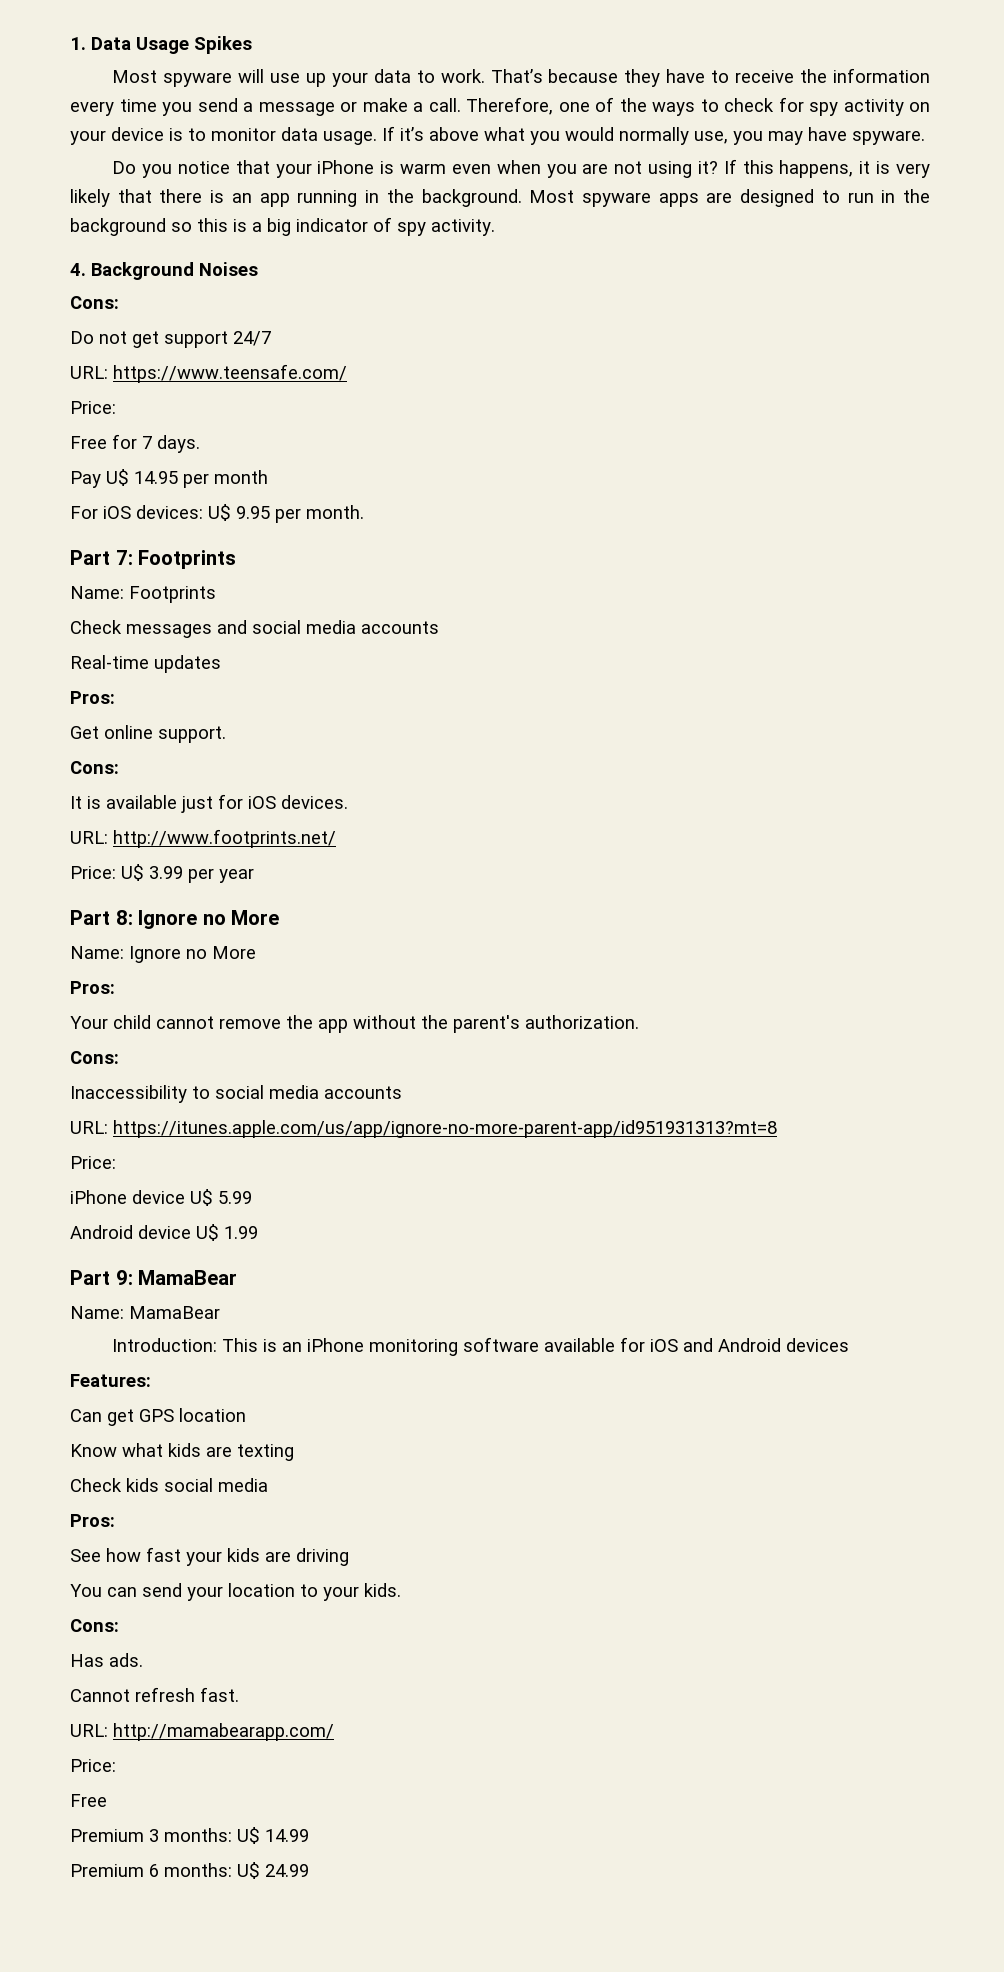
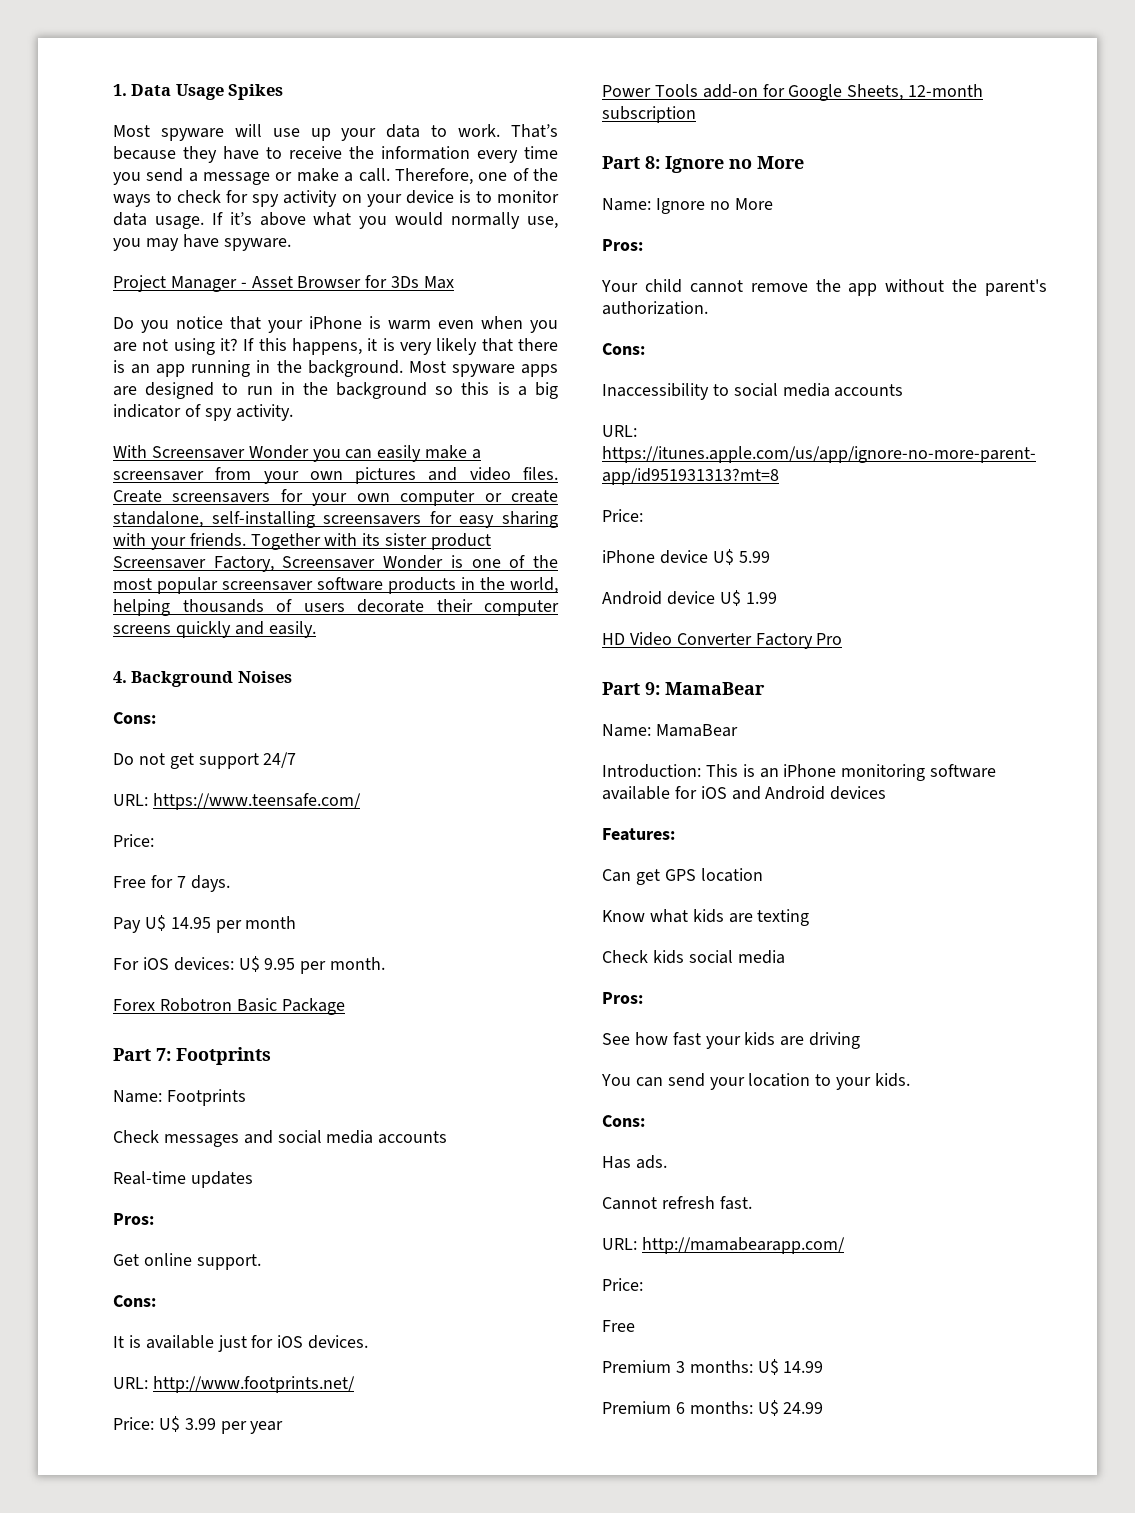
+ Project Manager - Asset Browser for 3Ds Max
+ With Screensaver Wonder you can easily make a screensaver from your own pictures and video files. Create screensavers for your own computer or create standalone, self-installing screensavers for easy sharing with your friends. Together with its sister product Screensaver Factory, Screensaver Wonder is one of the most popular screensaver software products in the world, helping thousands of users decorate their computer screens quickly and easily.
+ Forex Robotron Basic Package
+ Power Tools add-on for Google Sheets, 12-month subscription
+ HD Video Converter Factory Pro

